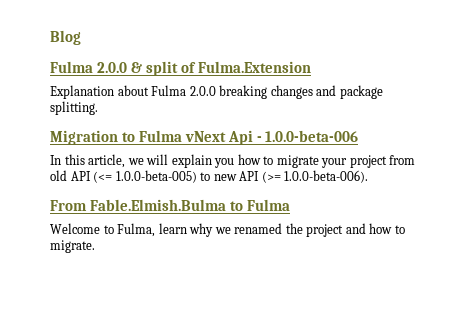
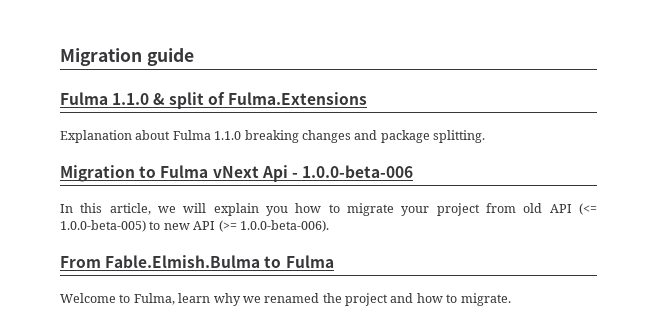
- Blog
- Fulma 2.0.0 & split of Fulma.Extension
+ Migration guide
+ Fulma 1.1.0 & split of Fulma.Extensions
- Explanation about Fulma 2.0.0 breaking changes and package splitting.
+ Explanation about Fulma 1.1.0 breaking changes and package splitting.

